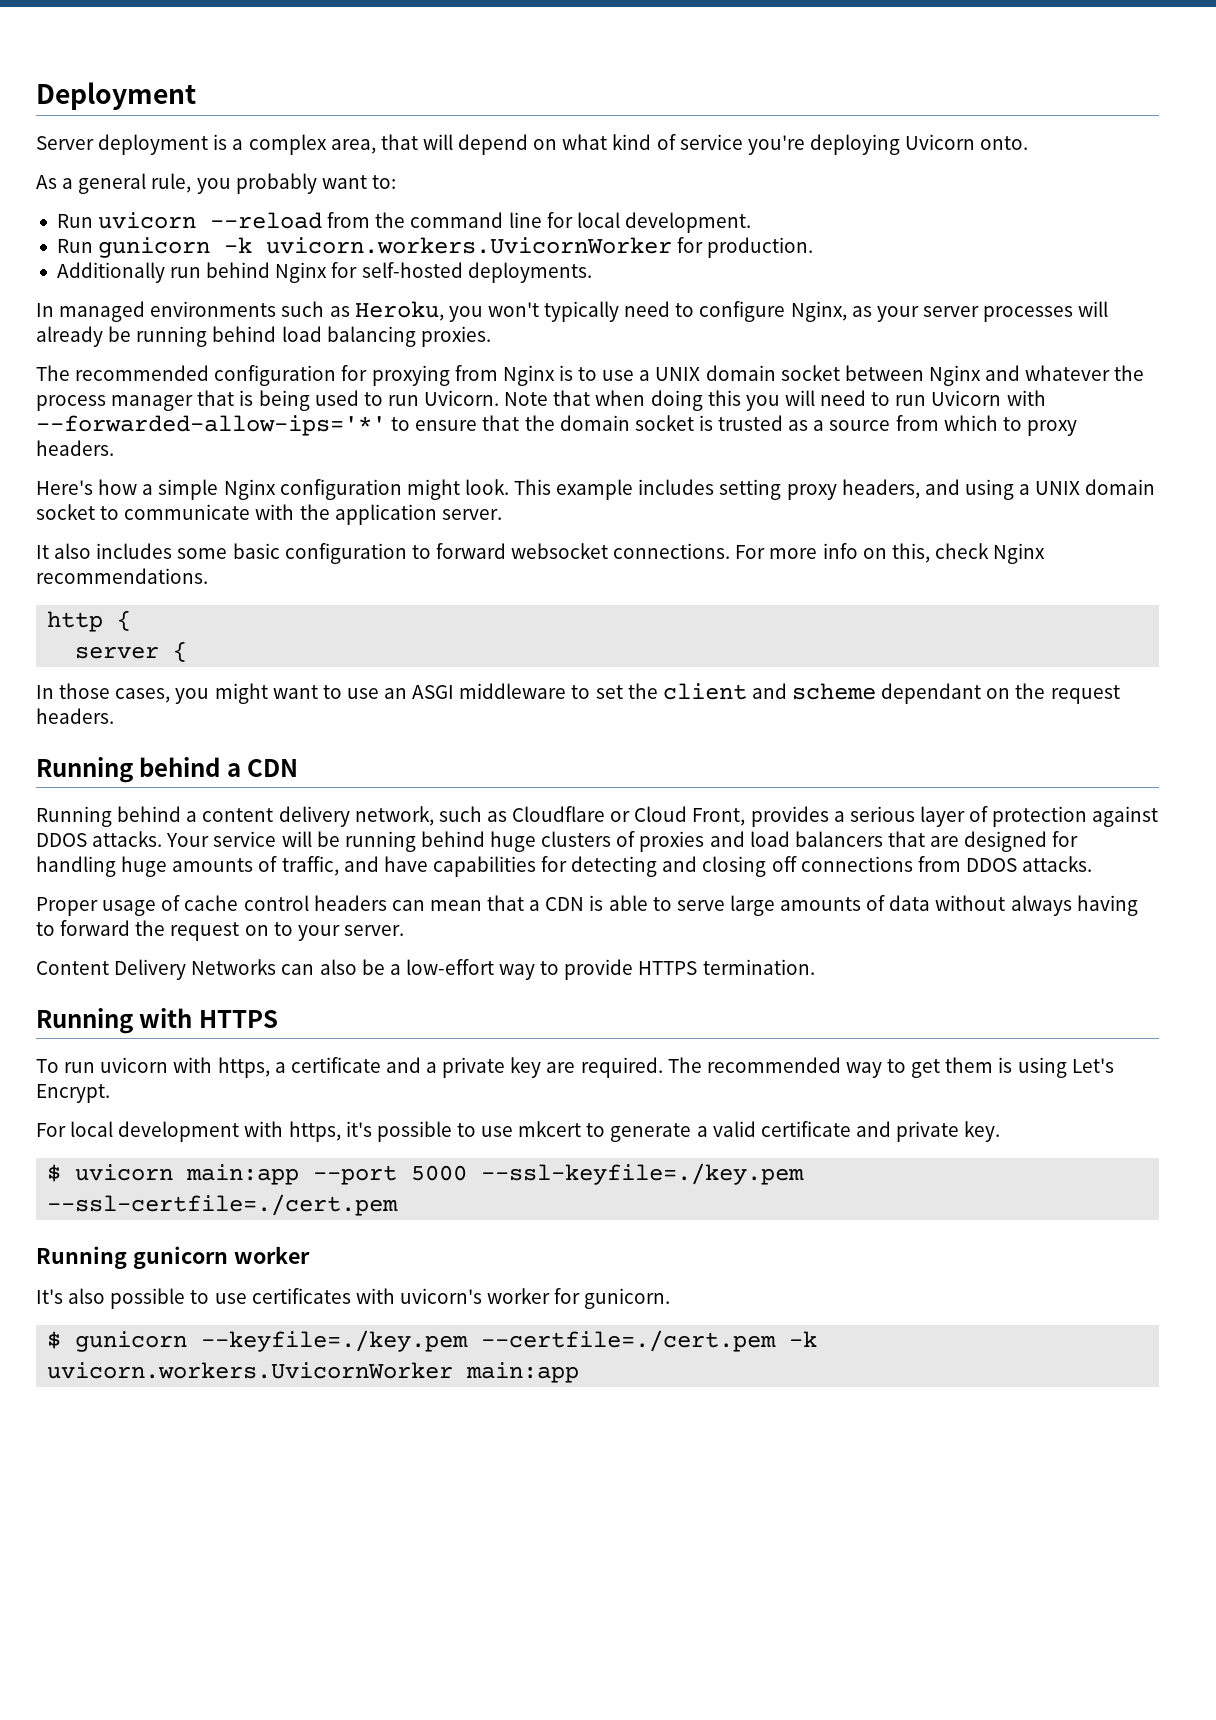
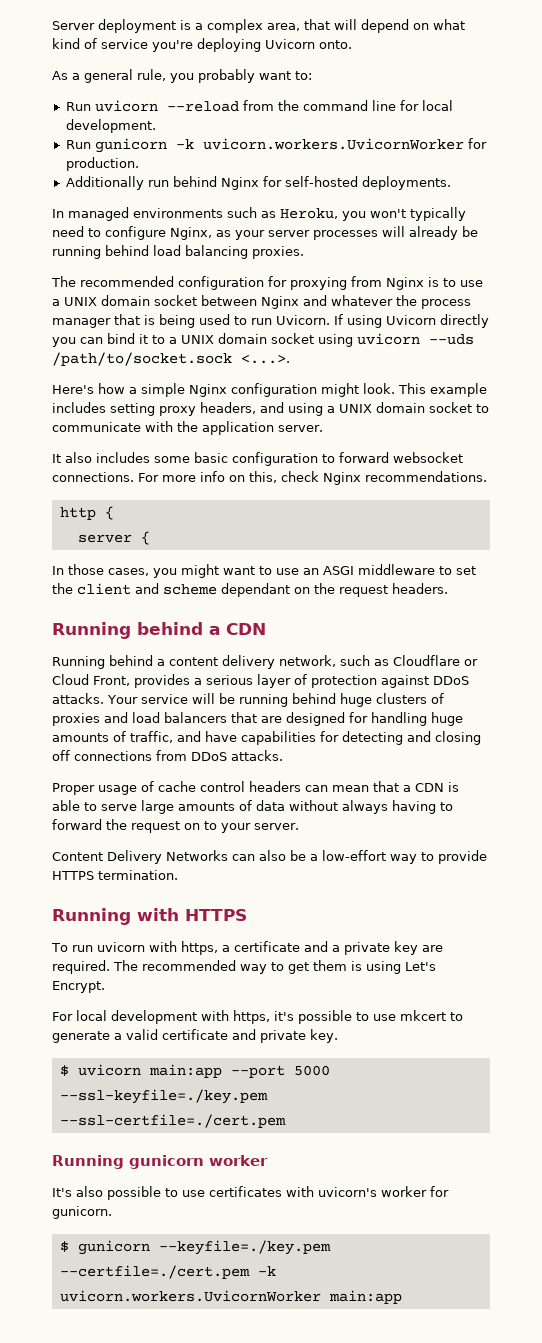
- Deployment
- Note that when doing this you will need to run Uvicorn with --forwarded-allow-ips='*' to ensure that the domain socket is trusted as a source from which to proxy headers.
+ If using Uvicorn directly you can bind it to a UNIX domain socket using uvicorn --uds /path/to/socket.sock <...>.
- Running behind a content delivery network, such as Cloudflare or Cloud Front, provides a serious layer of protection against DDOS attacks.
+ Running behind a content delivery network, such as Cloudflare or Cloud Front, provides a serious layer of protection against DDoS attacks.
- Your service will be running behind huge clusters of proxies and load balancers that are designed for handling huge amounts of traffic, and have capabilities for detecting and closing off connections from DDOS attacks.
+ Your service will be running behind huge clusters of proxies and load balancers that are designed for handling huge amounts of traffic, and have capabilities for detecting and closing off connections from DDoS attacks.

